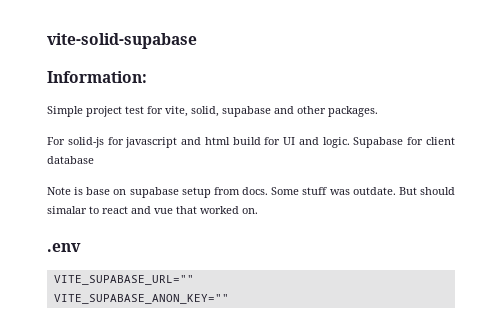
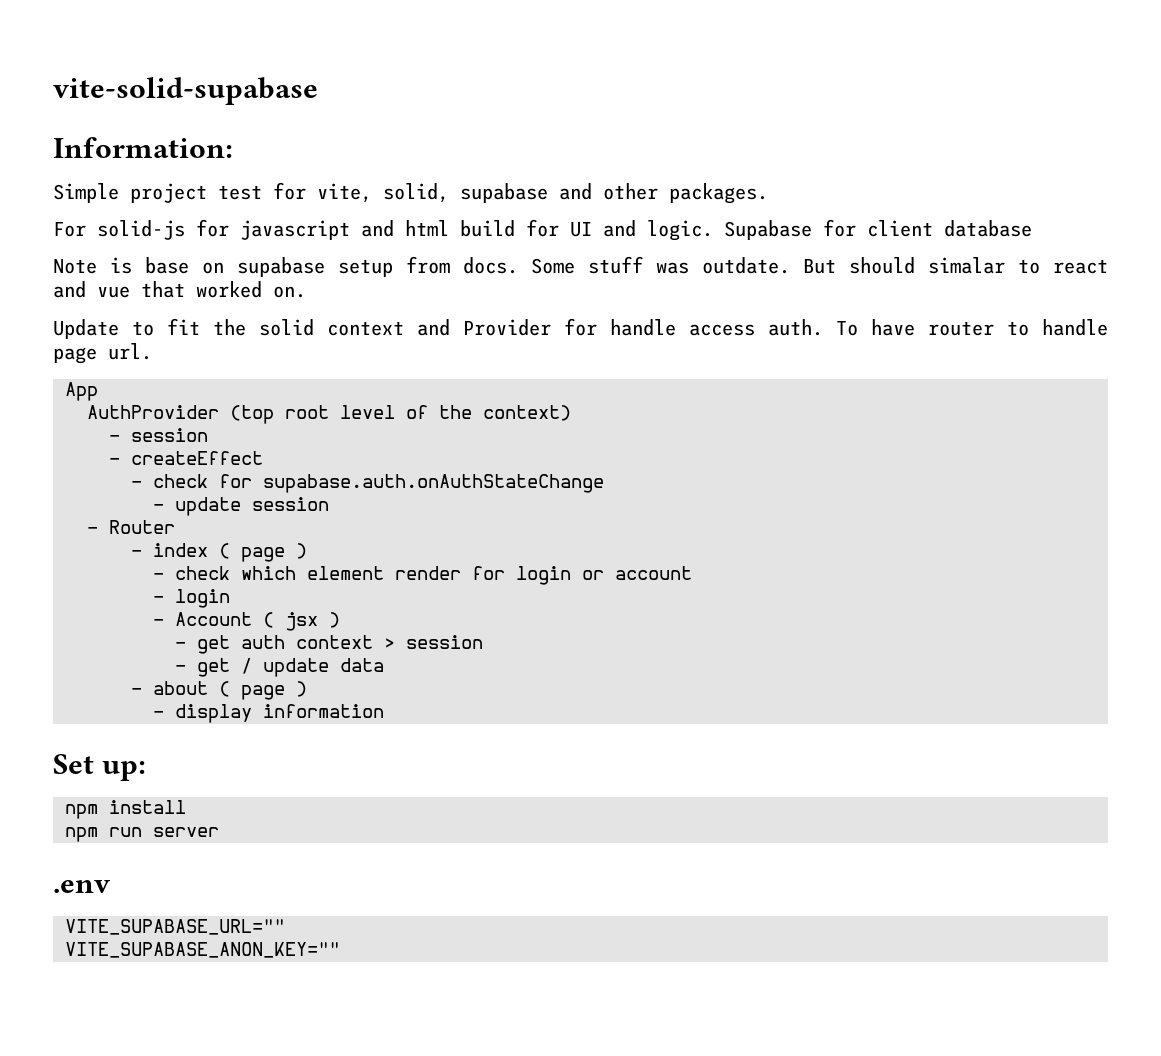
+ Update to fit the solid context and Provider for handle access auth. To have router to handle page url.
+ App
+ AuthProvider (top root level of the context)
+ - session
+ - createEffect
+ - check for supabase.auth.onAuthStateChange
+ - update session
+ - Router
+ - index ( page )
+ - check which element render for login or account
+ - login
+ - Account ( jsx )
+ - get auth context > session
+ - get / update data
+ - about ( page )
+ - display information
+ Set up:
+ npm install
+ npm run server

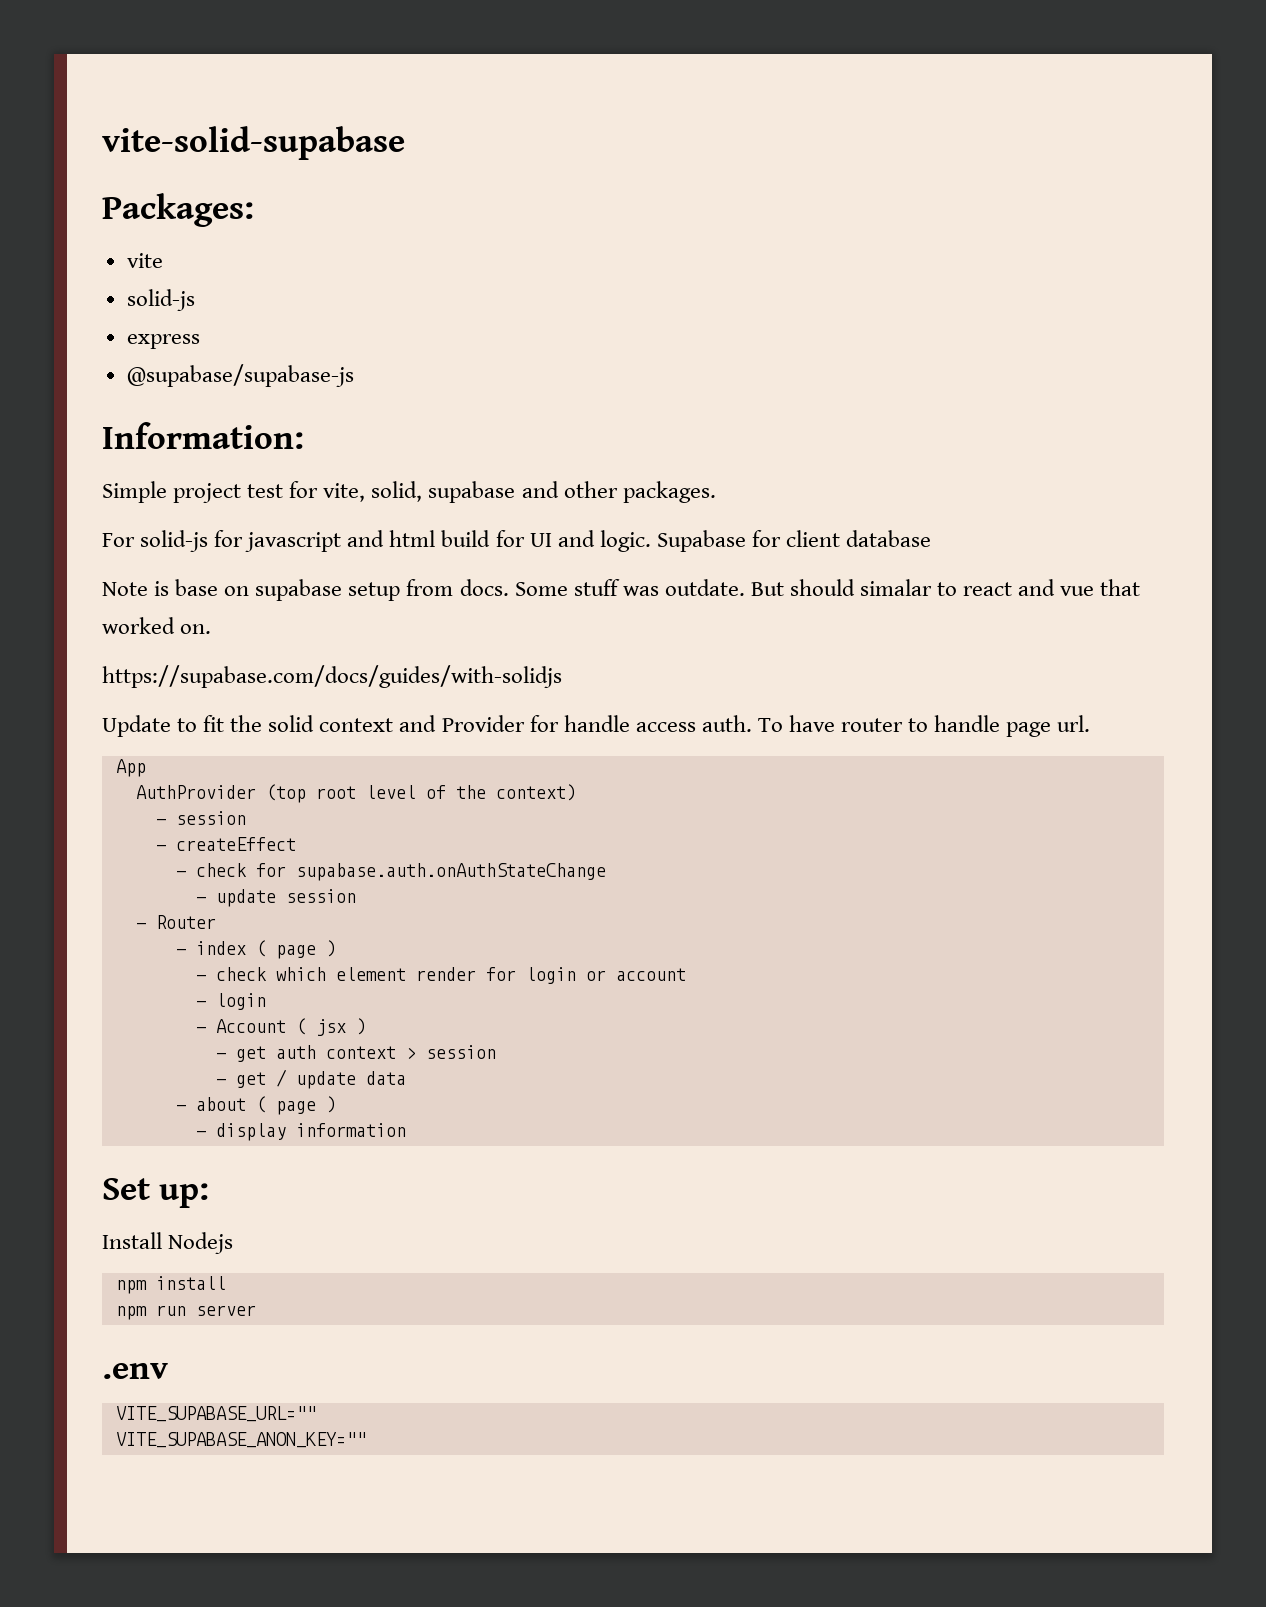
+ Packages:
+ vite
+ solid-js
+ express
+ @supabase/supabase-js
+ https://supabase.com/docs/guides/with-solidjs
+ Install Nodejs

